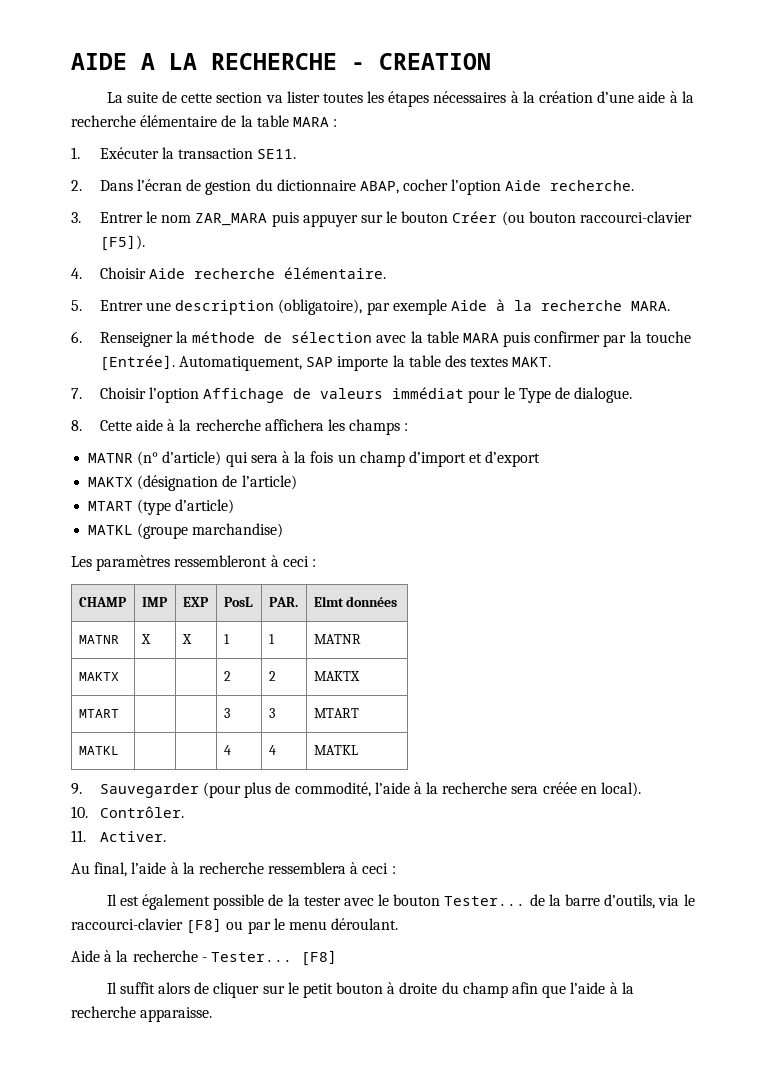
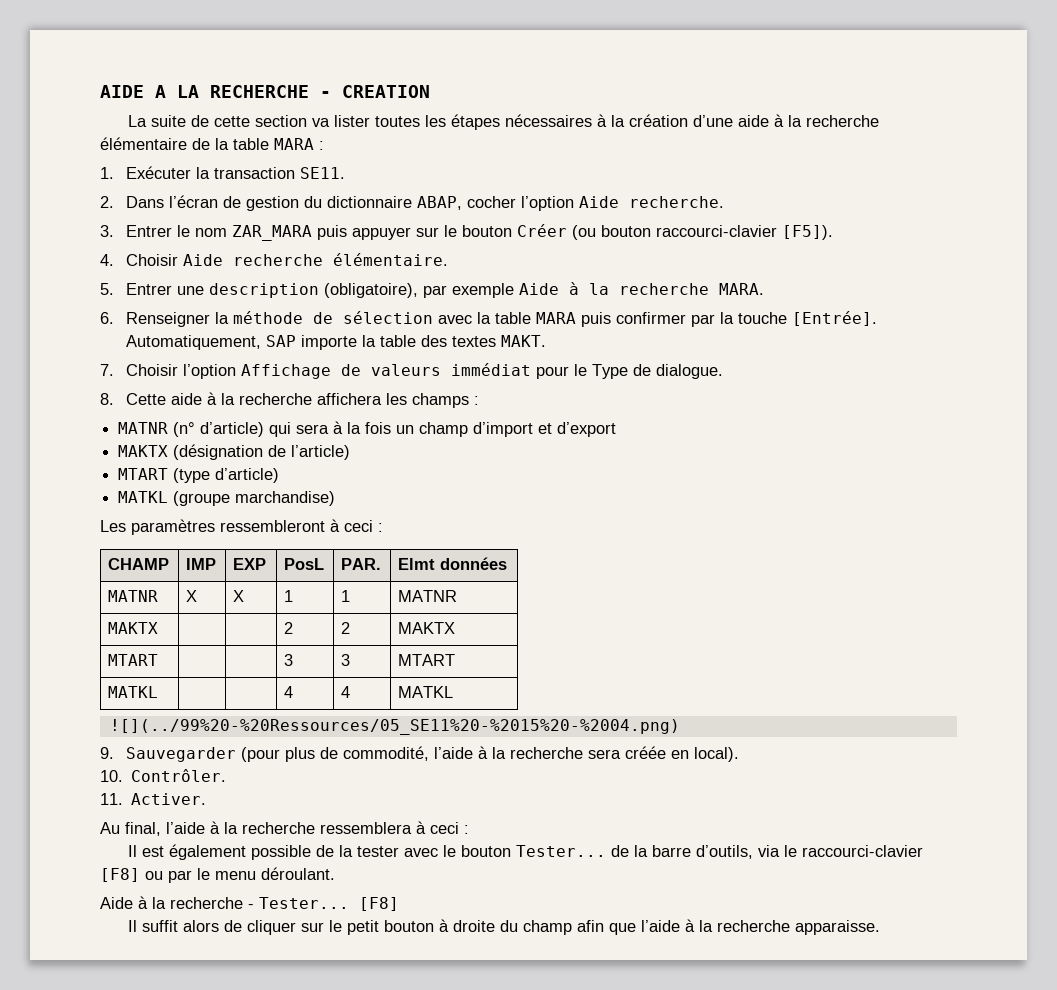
+ ![](../99%20-%20Ressources/05_SE11%20-%2015%20-%2004.png)

